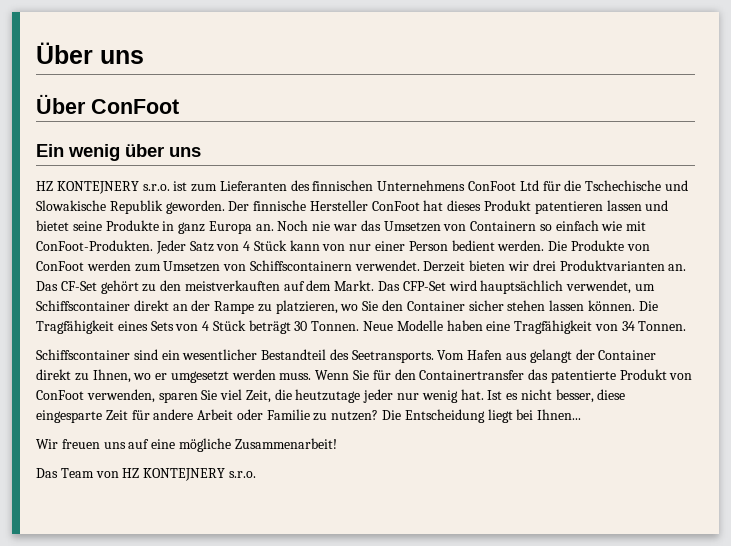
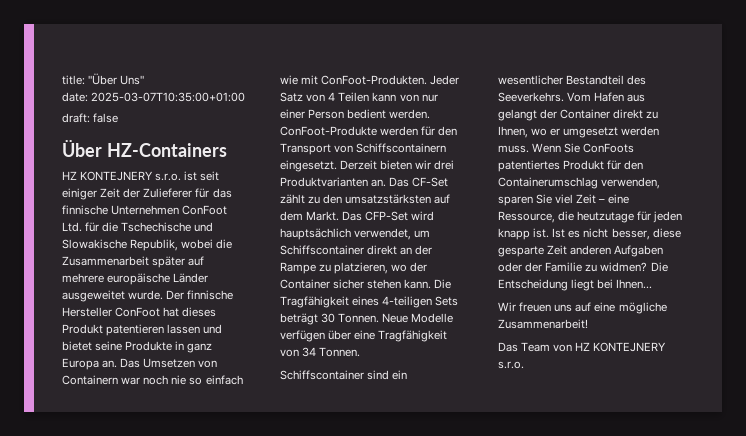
- Über uns
- Über ConFoot
- Ein wenig über uns
- HZ KONTEJNERY s.r.o. ist zum Lieferanten des finnischen Unternehmens ConFoot Ltd für die Tschechische und Slowakische Republik geworden.
+ title: "Über Uns"
+ date: 2025-03-07T10:35:00+01:00
+ draft: false
+ Über HZ-Containers
+ HZ KONTEJNERY s.r.o. ist seit einiger Zeit der Zulieferer für das finnische Unternehmen ConFoot Ltd. für die Tschechische und Slowakische Republik, wobei die Zusammenarbeit später auf mehrere europäische Länder ausgeweitet wurde.
- Noch nie war das Umsetzen von Containern so einfach wie mit ConFoot-Produkten.
+ Das Umsetzen von Containern war noch nie so einfach wie mit ConFoot-Produkten.
- Jeder Satz von 4 Stück kann von nur einer Person bedient werden.
+ Jeder Satz von 4 Teilen kann von nur einer Person bedient werden.
- Die Produkte von ConFoot werden zum Umsetzen von Schiffscontainern verwendet.
+ ConFoot-Produkte werden für den Transport von Schiffscontainern eingesetzt.
- Das CF-Set gehört zu den meistverkauften auf dem Markt.
+ Das CF-Set zählt zu den umsatzstärksten auf dem Markt.
- Das CFP-Set wird hauptsächlich verwendet, um Schiffscontainer direkt an der Rampe zu platzieren, wo Sie den Container sicher stehen lassen können.
+ Das CFP-Set wird hauptsächlich verwendet, um Schiffscontainer direkt an der Rampe zu platzieren, wo der Container sicher stehen kann.
- Die Tragfähigkeit eines Sets von 4 Stück beträgt 30 Tonnen.
+ Die Tragfähigkeit eines 4-teiligen Sets beträgt 30 Tonnen.
- Neue Modelle haben eine Tragfähigkeit von 34 Tonnen.
+ Neue Modelle verfügen über eine Tragfähigkeit von 34 Tonnen.
- Schiffscontainer sind ein wesentlicher Bestandteil des Seetransports.
+ Schiffscontainer sind ein wesentlicher Bestandteil des Seeverkehrs.
- Wenn Sie für den Containertransfer das patentierte Produkt von ConFoot verwenden, sparen Sie viel Zeit, die heutzutage jeder nur wenig hat.
+ Wenn Sie ConFoots patentiertes Produkt für den Containerumschlag verwenden, sparen Sie viel Zeit – eine Ressource, die heutzutage für jeden knapp ist.
- Ist es nicht besser, diese eingesparte Zeit für andere Arbeit oder Familie zu nutzen?
+ Ist es nicht besser, diese gesparte Zeit anderen Aufgaben oder der Familie zu widmen?

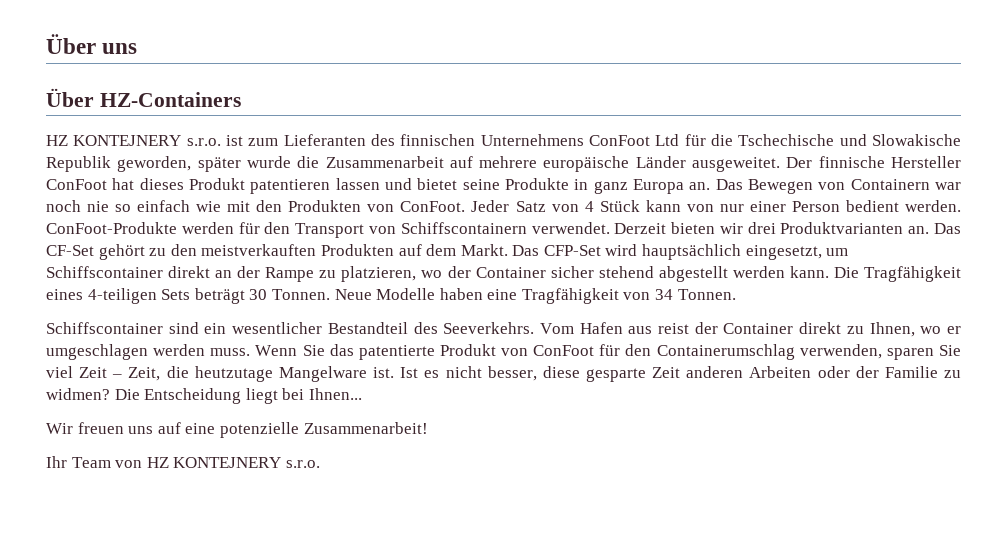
- title: "Über Uns"
- date: 2025-03-07T10:35:00+01:00
- draft: false
+ Über uns
- HZ KONTEJNERY s.r.o. ist seit einiger Zeit der Zulieferer für das finnische Unternehmen ConFoot Ltd. für die Tschechische und Slowakische Republik, wobei die Zusammenarbeit später auf mehrere europäische Länder ausgeweitet wurde.
+ HZ KONTEJNERY s.r.o. ist zum Lieferanten des finnischen Unternehmens ConFoot Ltd für die Tschechische und Slowakische Republik geworden, später wurde die Zusammenarbeit auf mehrere europäische Länder ausgeweitet.
- Das Umsetzen von Containern war noch nie so einfach wie mit ConFoot-Produkten.
+ Das Bewegen von Containern war noch nie so einfach wie mit den Produkten von ConFoot.
- Jeder Satz von 4 Teilen kann von nur einer Person bedient werden.
+ Jeder Satz von 4 Stück kann von nur einer Person bedient werden.
- ConFoot-Produkte werden für den Transport von Schiffscontainern eingesetzt.
+ ConFoot-Produkte werden für den Transport von Schiffscontainern verwendet.
- Das CF-Set zählt zu den umsatzstärksten auf dem Markt.
+ Das CF-Set gehört zu den meistverkauften Produkten auf dem Markt.
- Das CFP-Set wird hauptsächlich verwendet, um Schiffscontainer direkt an der Rampe zu platzieren, wo der Container sicher stehen kann.
+ Das CFP-Set wird hauptsächlich eingesetzt, um Schiffscontainer direkt an der Rampe zu platzieren, wo der Container sicher stehend abgestellt werden kann.
- Neue Modelle verfügen über eine Tragfähigkeit von 34 Tonnen.
+ Neue Modelle haben eine Tragfähigkeit von 34 Tonnen.
- Vom Hafen aus gelangt der Container direkt zu Ihnen, wo er umgesetzt werden muss.
+ Vom Hafen aus reist der Container direkt zu Ihnen, wo er umgeschlagen werden muss.
- Wenn Sie ConFoots patentiertes Produkt für den Containerumschlag verwenden, sparen Sie viel Zeit – eine Ressource, die heutzutage für jeden knapp ist.
+ Wenn Sie das patentierte Produkt von ConFoot für den Containerumschlag verwenden, sparen Sie viel Zeit – Zeit, die heutzutage Mangelware ist.
- Ist es nicht besser, diese gesparte Zeit anderen Aufgaben oder der Familie zu widmen?
+ Ist es nicht besser, diese gesparte Zeit anderen Arbeiten oder der Familie zu widmen?
- Wir freuen uns auf eine mögliche Zusammenarbeit!
+ Wir freuen uns auf eine potenzielle Zusammenarbeit!
- Das Team von HZ KONTEJNERY s.r.o.
+ Ihr Team von HZ KONTEJNERY s.r.o.

